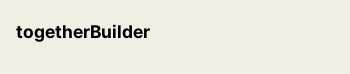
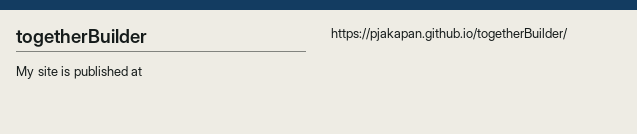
+ My site is published at https://pjakapan.github.io/togetherBuilder/

